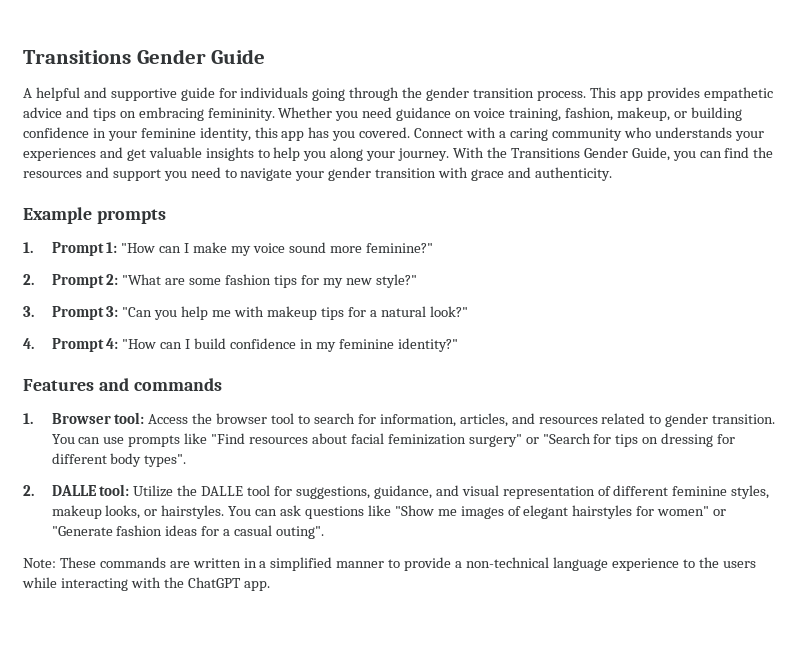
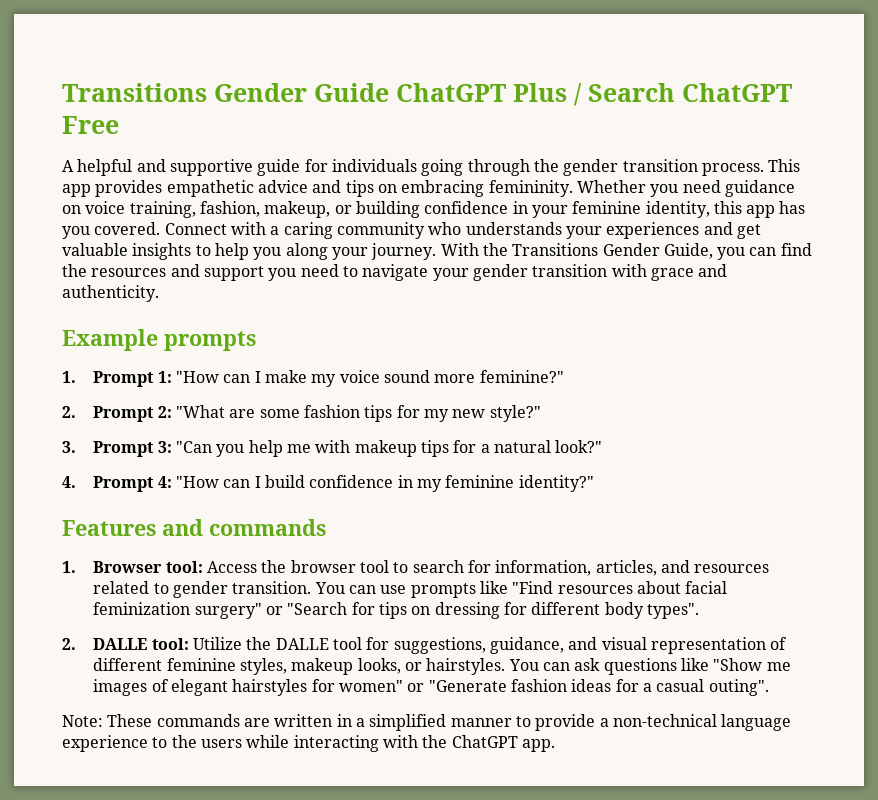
- Transitions Gender Guide
+ Transitions Gender Guide ChatGPT Plus / Search ChatGPT Free

